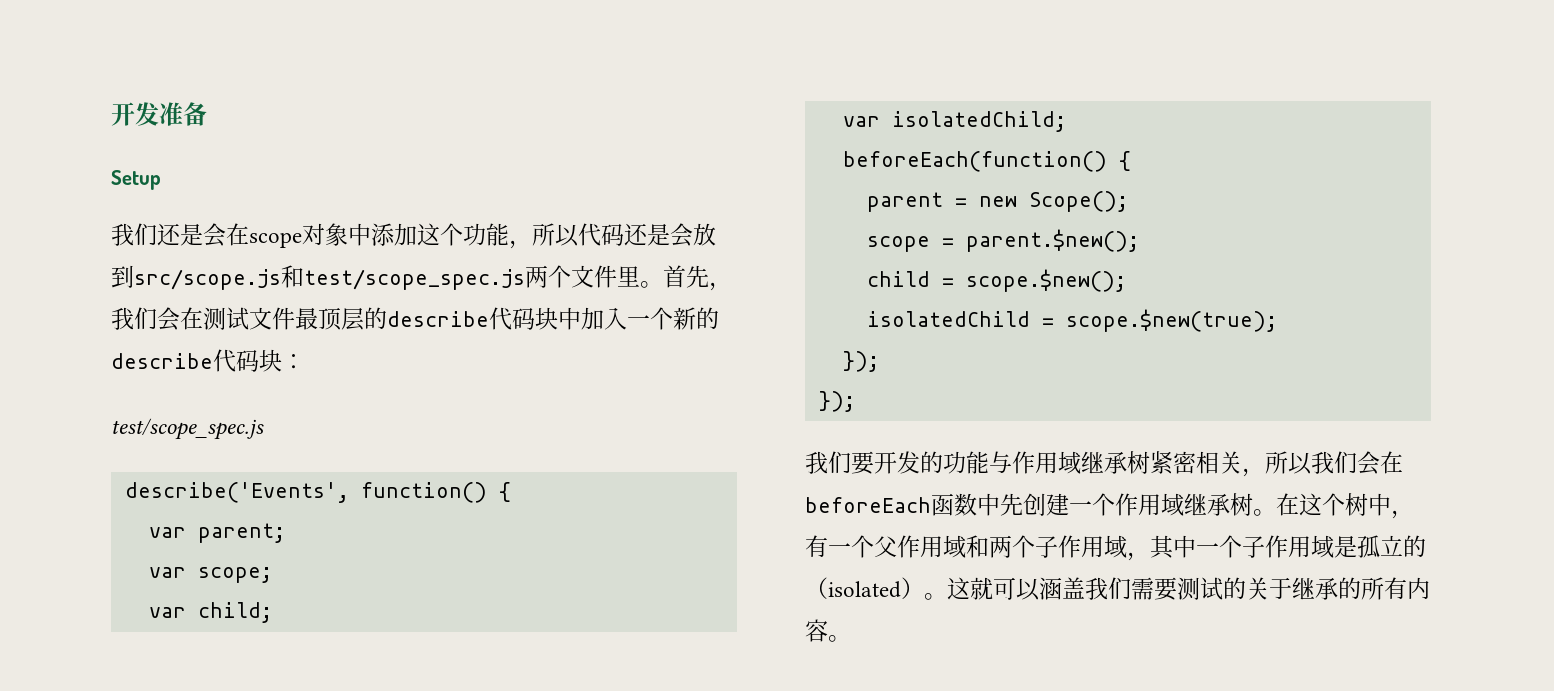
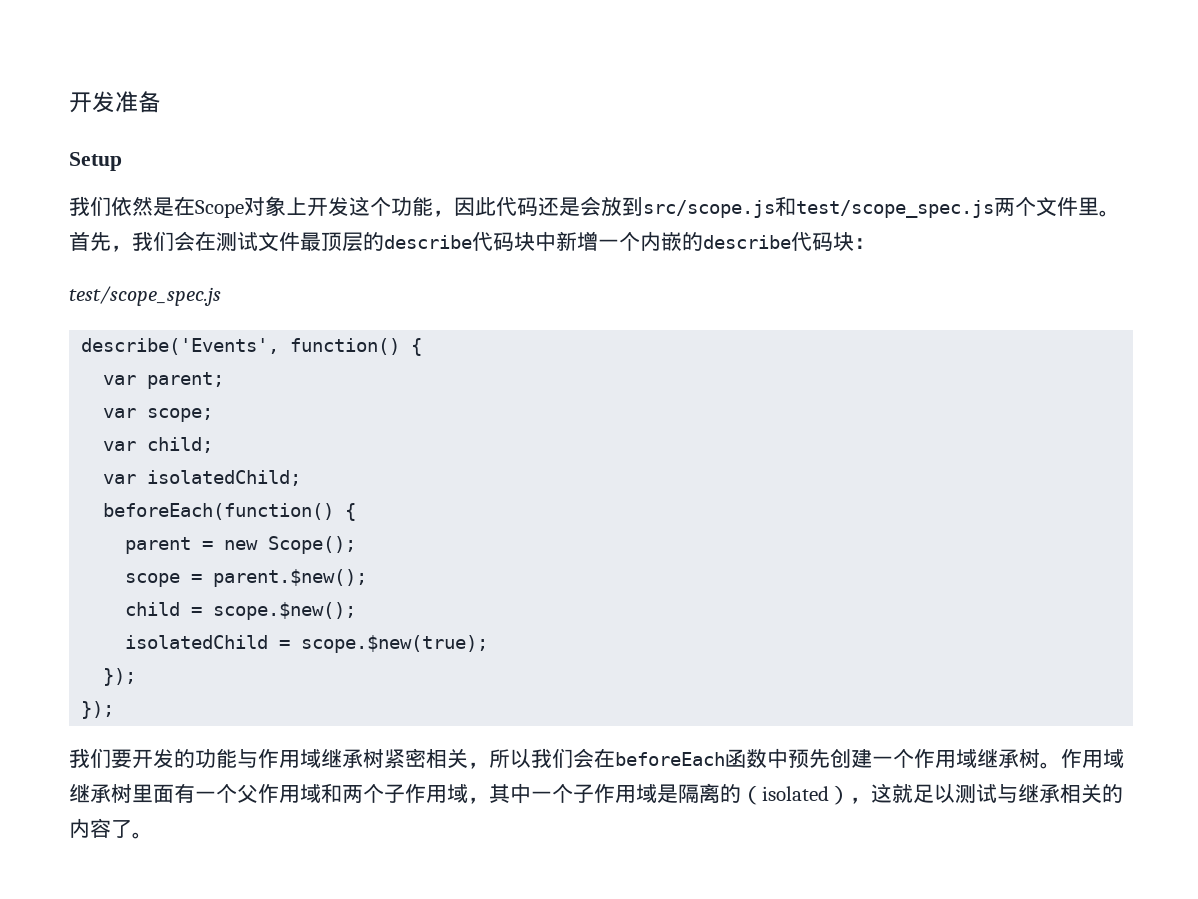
- 我们还是会在scope对象中添加这个功能，所以代码还是会放到src/scope.js和test/scope_spec.js两个文件里。
+ 我们依然是在Scope对象上开发这个功能，因此代码还是会放到src/scope.js和test/scope_spec.js两个文件里。
- 首先，我们会在测试文件最顶层的describe代码块中加入一个新的describe代码块：
+ 首先，我们会在测试文件最顶层的describe代码块中新增一个内嵌的describe代码块：
- 我们要开发的功能与作用域继承树紧密相关，所以我们会在beforeEach函数中先创建一个作用域继承树。
+ 我们要开发的功能与作用域继承树紧密相关，所以我们会在beforeEach函数中预先创建一个作用域继承树。
- 在这个树中，有一个父作用域和两个子作用域，其中一个子作用域是孤立的（isolated）。这就可以涵盖我们需要测试的关于继承的所有内容。
+ 作用域继承树里面有一个父作用域和两个子作用域，其中一个子作用域是隔离的（isolated），这就足以测试与继承相关的内容了。

